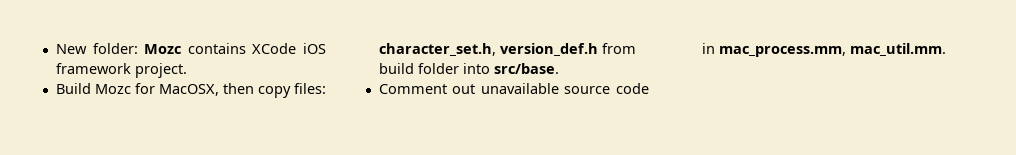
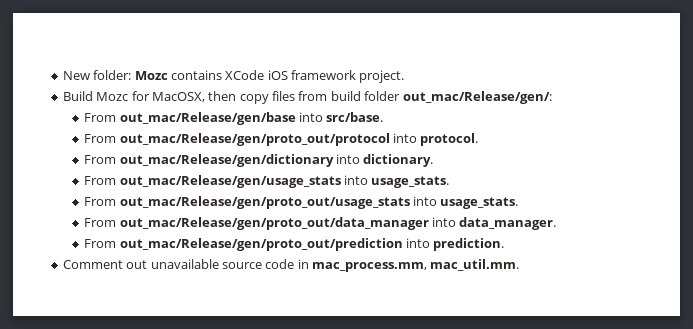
- Build Mozc for MacOSX, then copy files: character_set.h, version_def.h from build folder into src/base.
+ Build Mozc for MacOSX, then copy files from build folder out_mac/Release/gen/:
+ From out_mac/Release/gen/base into src/base.
+ From out_mac/Release/gen/proto_out/protocol into protocol.
+ From out_mac/Release/gen/dictionary into dictionary.
+ From out_mac/Release/gen/usage_stats into usage_stats.
+ From out_mac/Release/gen/proto_out/usage_stats into usage_stats.
+ From out_mac/Release/gen/proto_out/data_manager into data_manager.
+ From out_mac/Release/gen/proto_out/prediction into prediction.

